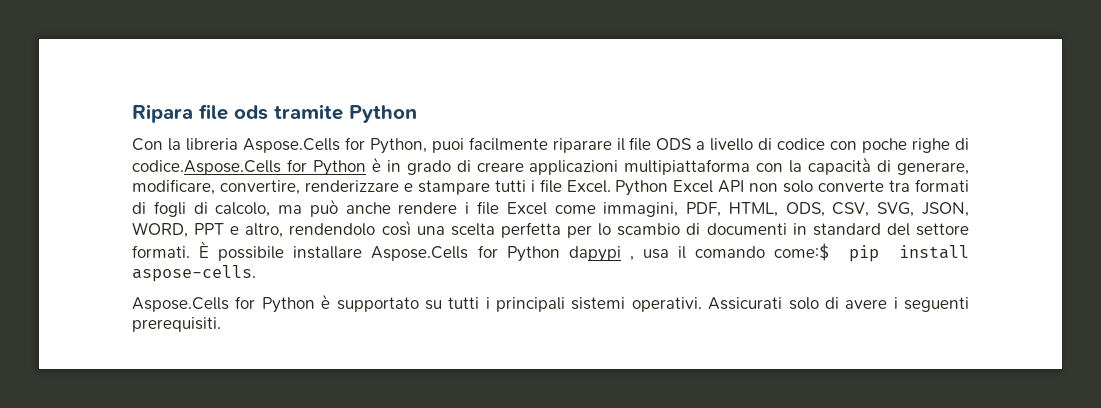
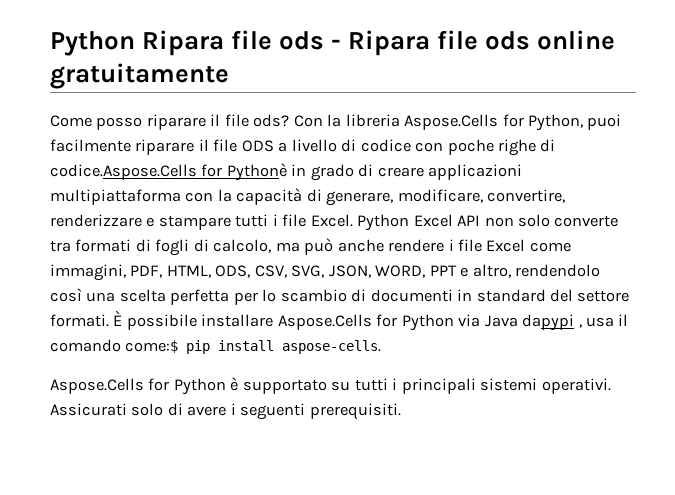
- Ripara file ods tramite Python
- Con la libreria Aspose.Cells for Python, puoi facilmente riparare il file ODS a livello di codice con poche righe di codice.Aspose.Cells for Python è in grado di creare applicazioni multipiattaforma con la capacità di generare, modificare, convertire, renderizzare e stampare tutti i file Excel.
+ Python Ripara file ods - Ripara file ods online gratuitamente
+ Come posso riparare il file ods? Con la libreria Aspose.Cells for Python, puoi facilmente riparare il file ODS a livello di codice con poche righe di codice.Aspose.Cells for Pythonè in grado di creare applicazioni multipiattaforma con la capacità di generare, modificare, convertire, renderizzare e stampare tutti i file Excel.
- È possibile installare Aspose.Cells for Python dapypi , usa il comando come:$ pip install aspose-cells.
+ È possibile installare Aspose.Cells for Python via Java dapypi , usa il comando come:$ pip install aspose-cells.

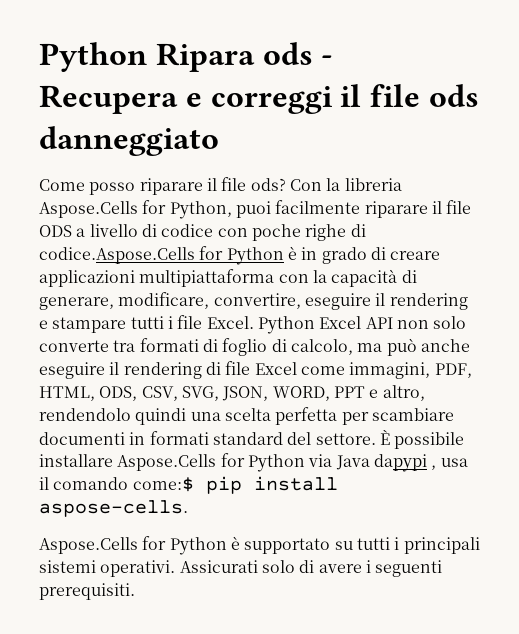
- Python Ripara file ods - Ripara file ods online gratuitamente
+ Python Ripara ods - Recupera e correggi il file ods danneggiato
- Con la libreria Aspose.Cells for Python, puoi facilmente riparare il file ODS a livello di codice con poche righe di codice.Aspose.Cells for Pythonè in grado di creare applicazioni multipiattaforma con la capacità di generare, modificare, convertire, renderizzare e stampare tutti i file Excel.
+ Con la libreria Aspose.Cells for Python, puoi facilmente riparare il file ODS a livello di codice con poche righe di codice.Aspose.Cells for Python è in grado di creare applicazioni multipiattaforma con la capacità di generare, modificare, convertire, eseguire il rendering e stampare tutti i file Excel.
- Python Excel API non solo converte tra formati di fogli di calcolo, ma può anche rendere i file Excel come immagini, PDF, HTML, ODS, CSV, SVG, JSON, WORD, PPT e altro, rendendolo così una scelta perfetta per lo scambio di documenti in standard del settore formati.
+ Python Excel API non solo converte tra formati di foglio di calcolo, ma può anche eseguire il rendering di file Excel come immagini, PDF, HTML, ODS, CSV, SVG, JSON, WORD, PPT e altro, rendendolo quindi una scelta perfetta per scambiare documenti in formati standard del settore.

